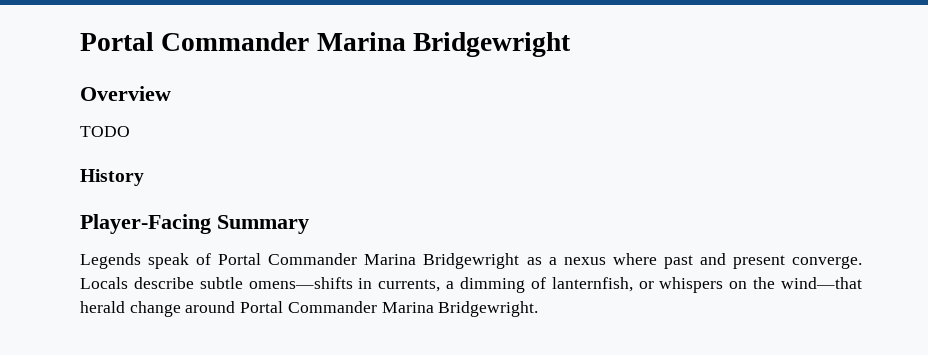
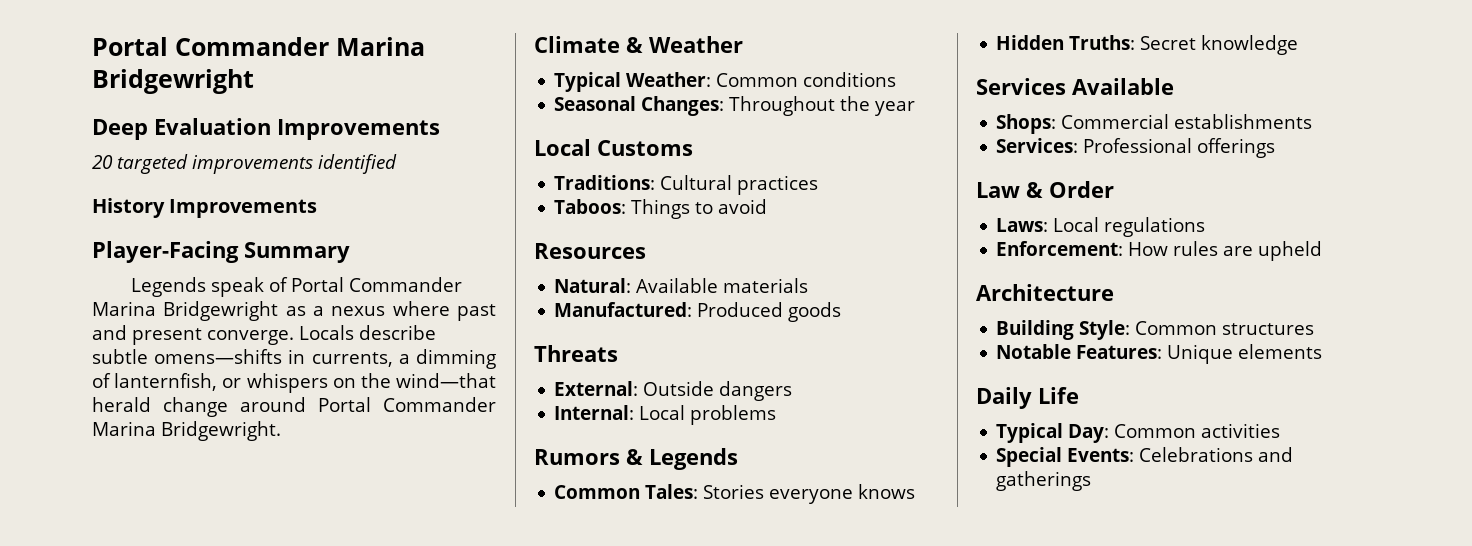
- Overview
- TODO
+ Deep Evaluation Improvements
+ 20 targeted improvements identified
- History
+ History Improvements
+ Climate & Weather
+ Typical Weather: Common conditions
+ Seasonal Changes: Throughout the year
+ Local Customs
+ Traditions: Cultural practices
+ Taboos: Things to avoid
+ Resources
+ Natural: Available materials
+ Manufactured: Produced goods
+ Threats
+ External: Outside dangers
+ Internal: Local problems
+ Rumors & Legends
+ Common Tales: Stories everyone knows
+ Hidden Truths: Secret knowledge
+ Services Available
+ Shops: Commercial establishments
+ Services: Professional offerings
+ Law & Order
+ Laws: Local regulations
+ Enforcement: How rules are upheld
+ Architecture
+ Building Style: Common structures
+ Notable Features: Unique elements
+ Daily Life
+ Typical Day: Common activities
+ Special Events: Celebrations and gatherings

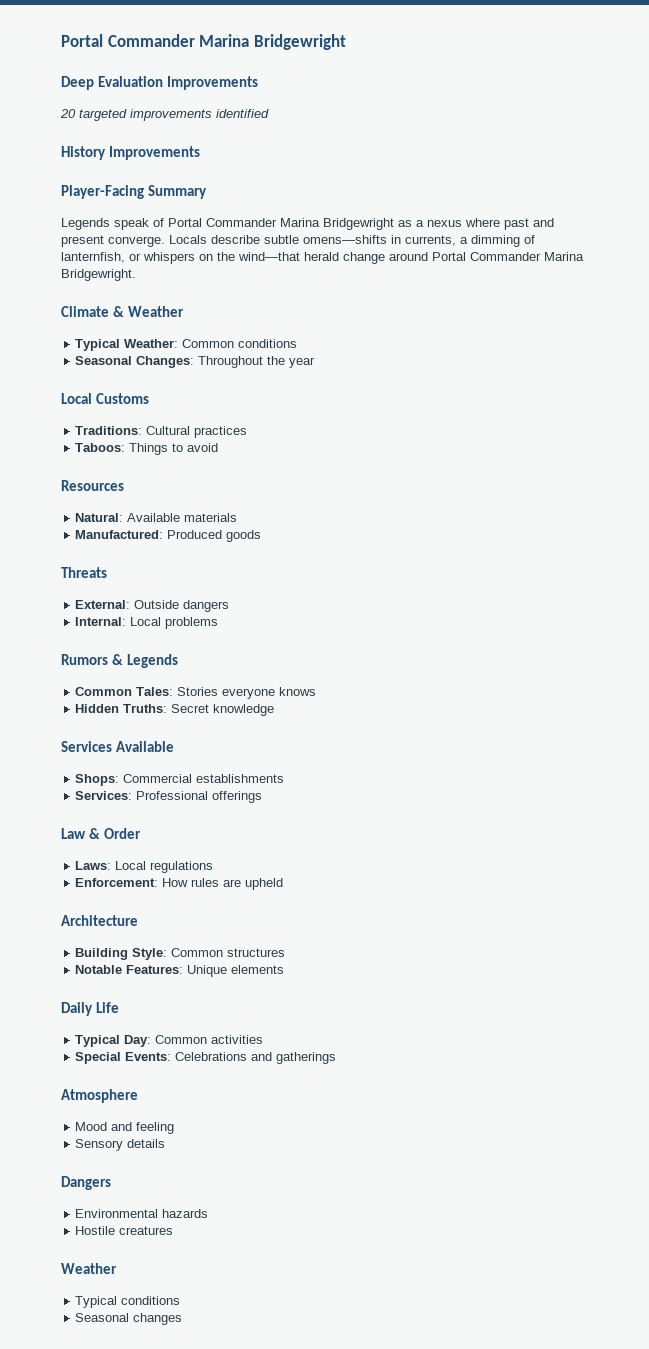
+ Atmosphere
+ Mood and feeling
+ Sensory details
+ Dangers
+ Environmental hazards
+ Hostile creatures
+ Weather
+ Typical conditions
+ Seasonal changes

